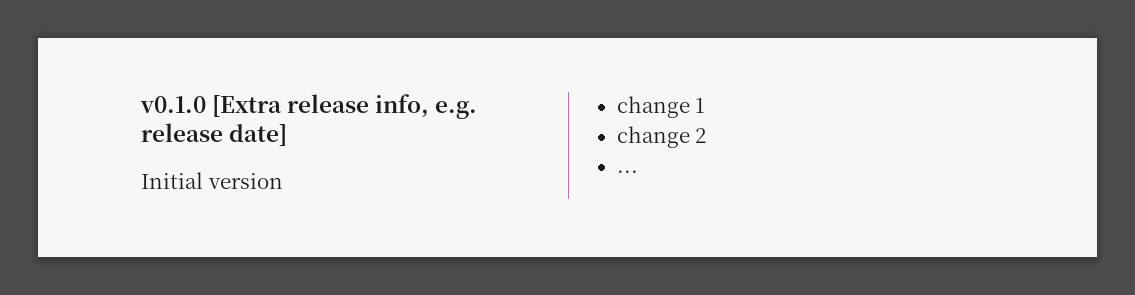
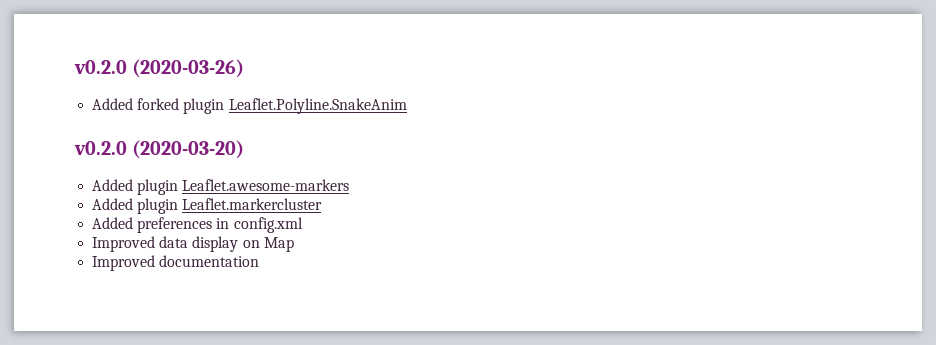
- v0.1.0 [Extra release info, e.g. release date]
- Initial version
- change 1
- change 2
- ...
+ v0.2.0 (2020-03-26)
+ Added forked plugin Leaflet.Polyline.SnakeAnim
+ v0.2.0 (2020-03-20)
+ Added plugin Leaflet.awesome-markers
+ Added plugin Leaflet.markercluster
+ Added preferences in config.xml
+ Improved data display on Map
+ Improved documentation

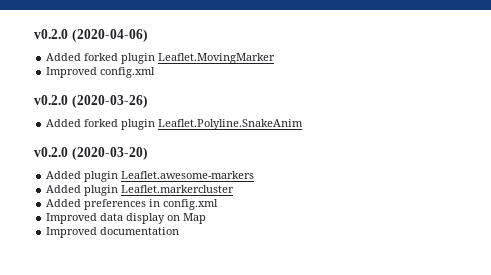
+ v0.2.0 (2020-04-06)
+ Added forked plugin Leaflet.MovingMarker
+ Improved config.xml

